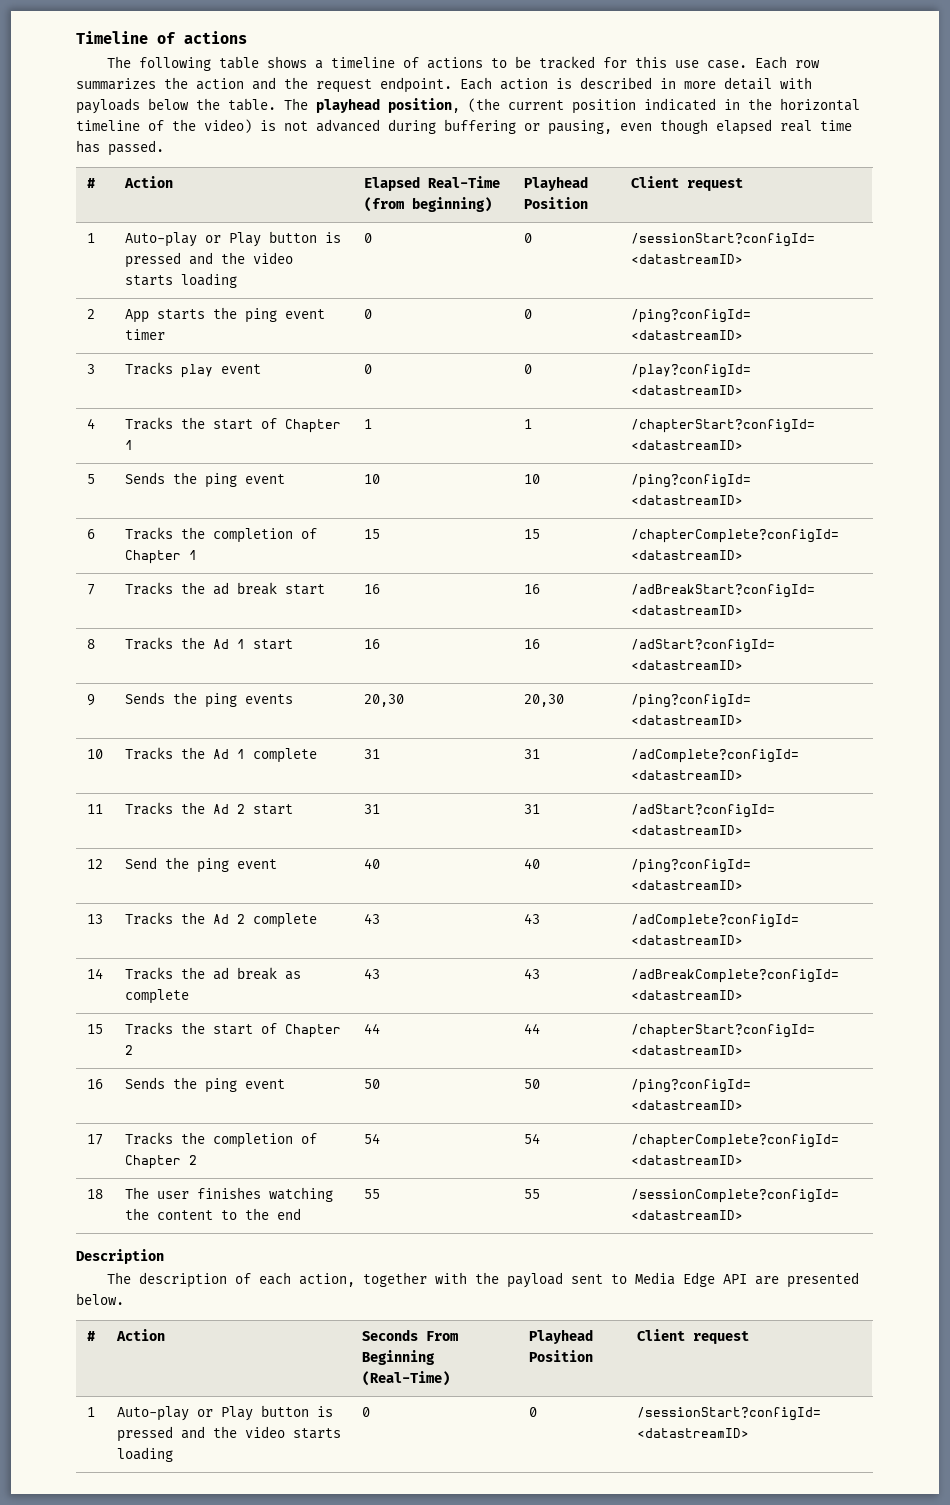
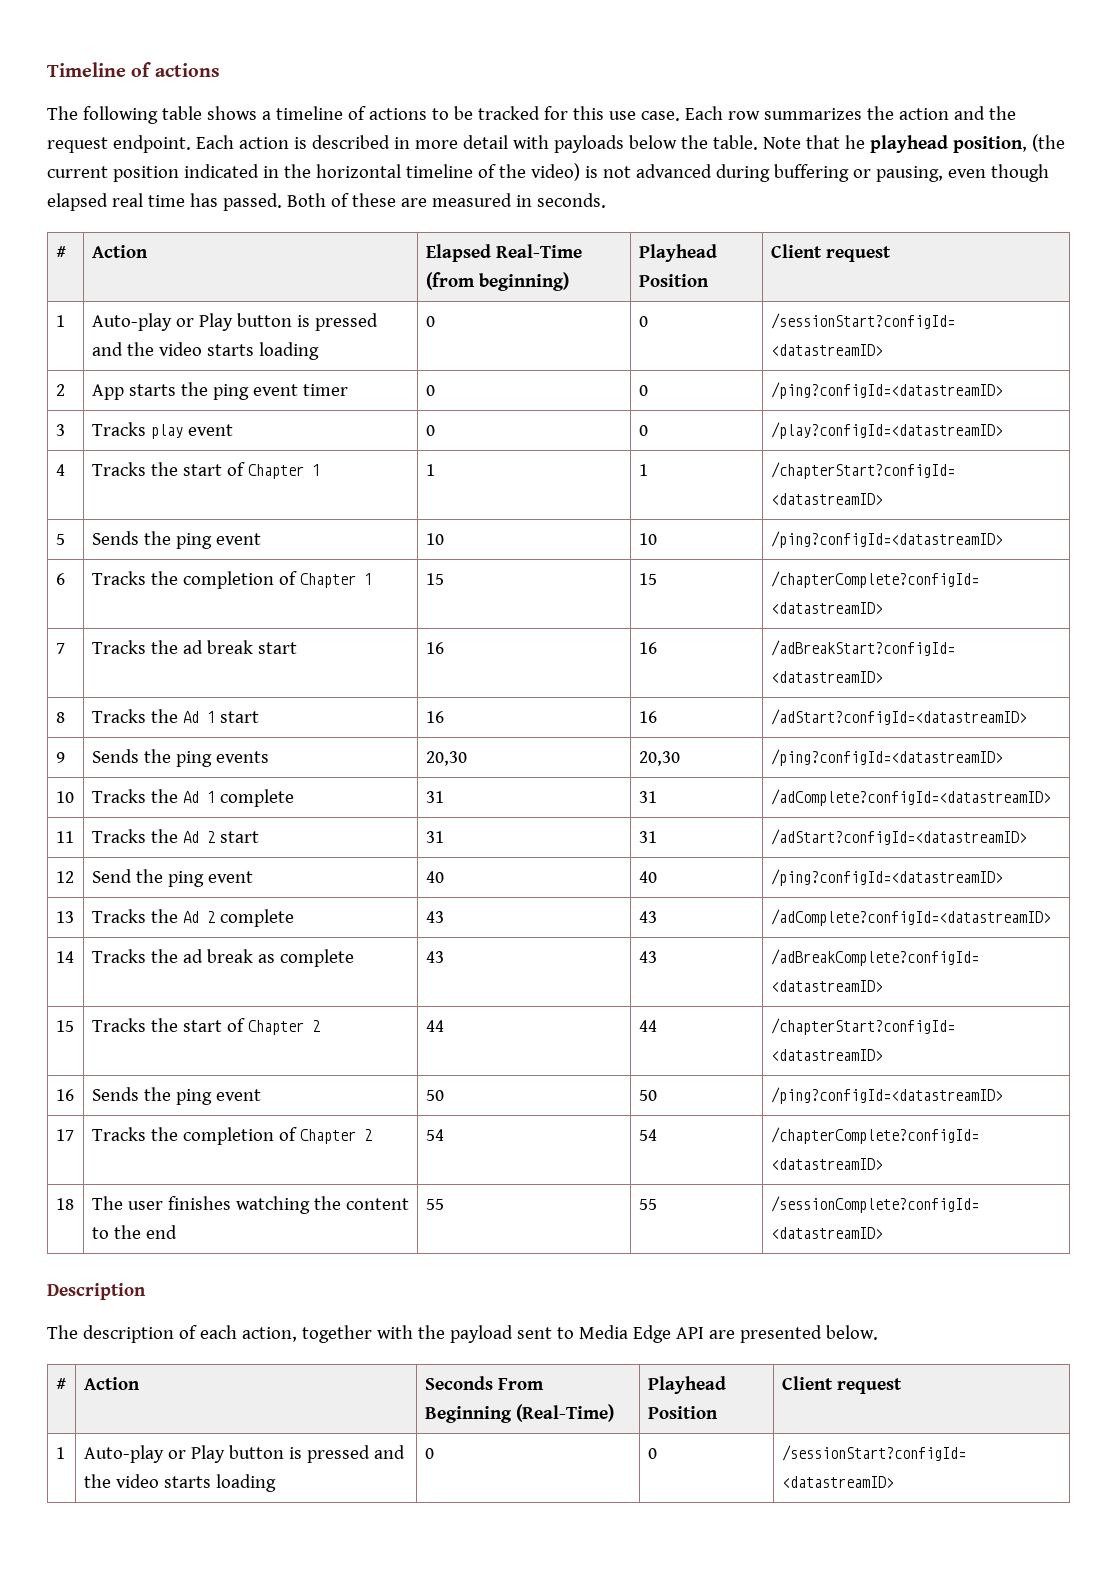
- The playhead position, (the current position indicated in the horizontal timeline of the video) is not advanced during buffering or pausing, even though elapsed real time has passed.
+ Note that he playhead position, (the current position indicated in the horizontal timeline of the video) is not advanced during buffering or pausing, even though elapsed real time has passed. Both of these are measured in seconds.

